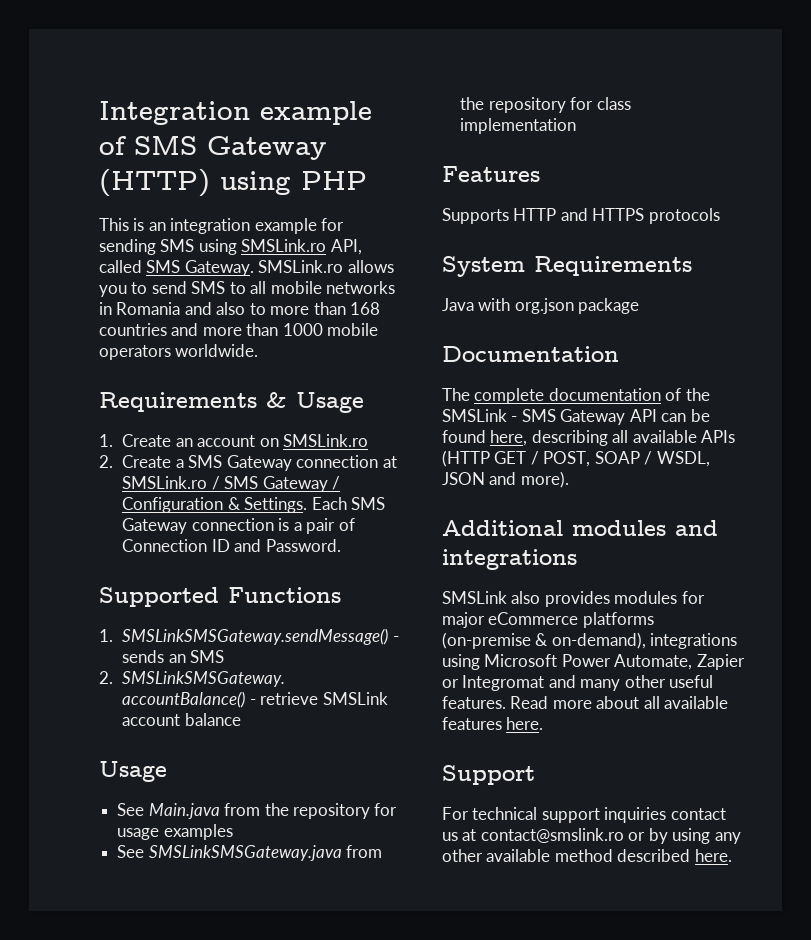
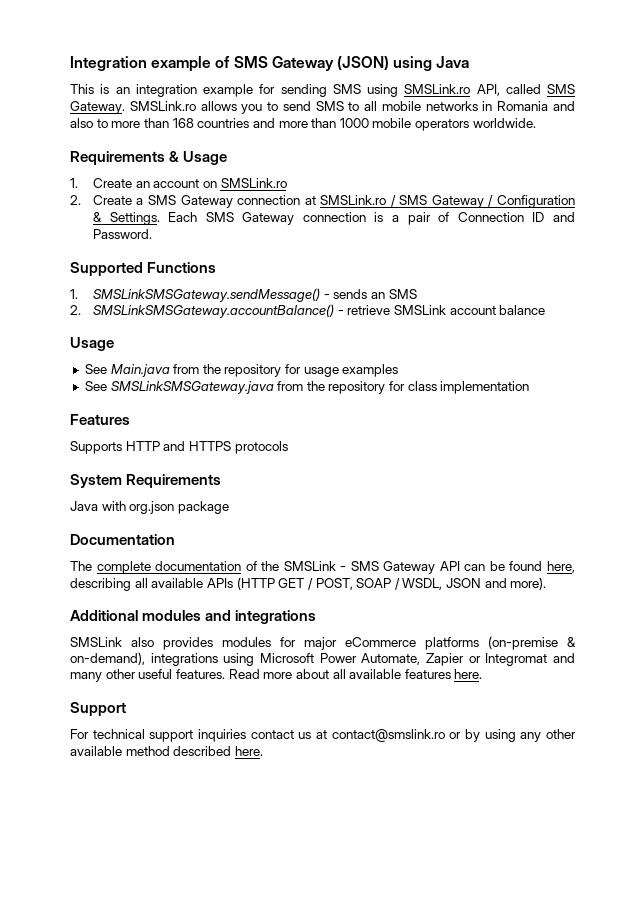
- Integration example of SMS Gateway (HTTP) using PHP
+ Integration example of SMS Gateway (JSON) using Java

